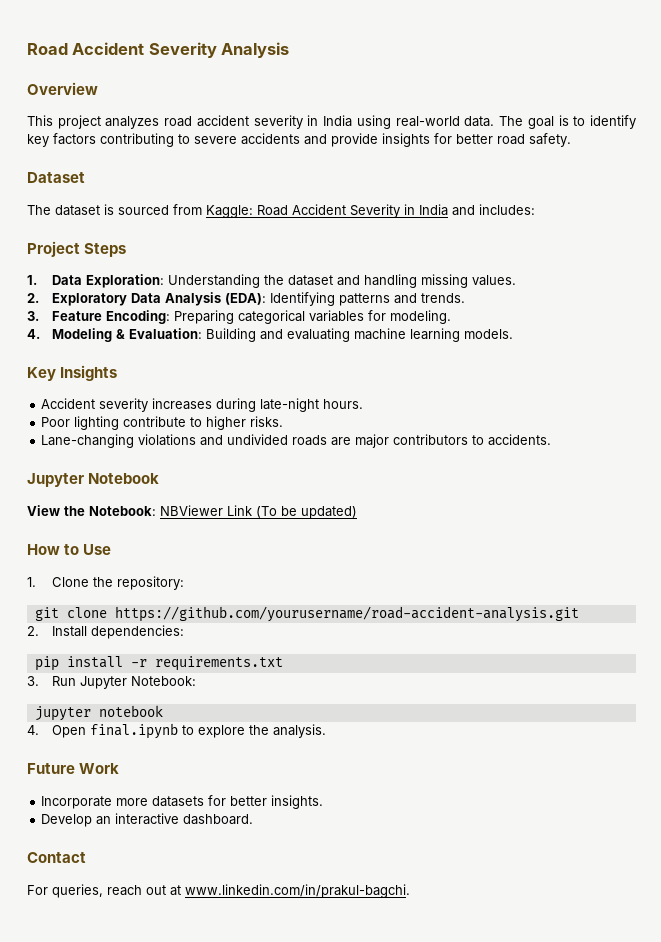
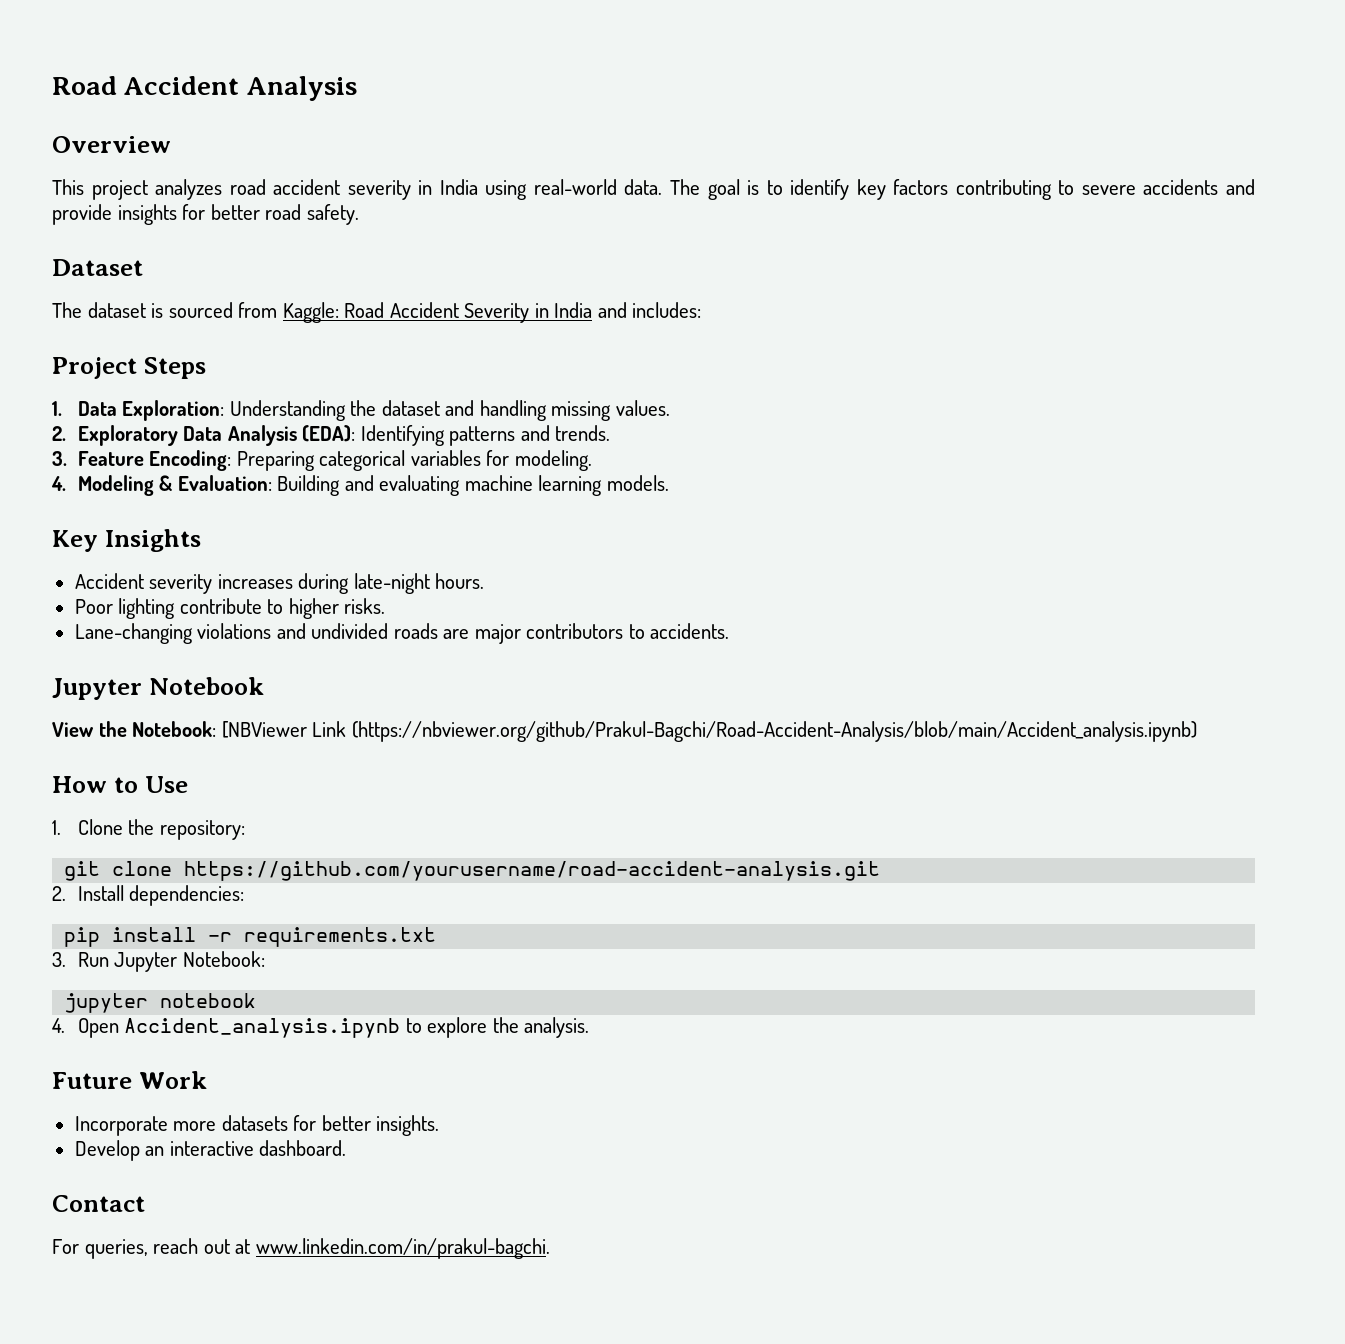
- Road Accident Severity Analysis
+ Road Accident Analysis
- View the Notebook: NBViewer Link (To be updated)
+ View the Notebook: [NBViewer Link (https://nbviewer.org/github/Prakul-Bagchi/Road-Accident-Analysis/blob/main/Accident_analysis.ipynb)
- 4. Open final.ipynb to explore the analysis.
+ 4. Open Accident_analysis.ipynb to explore the analysis.

